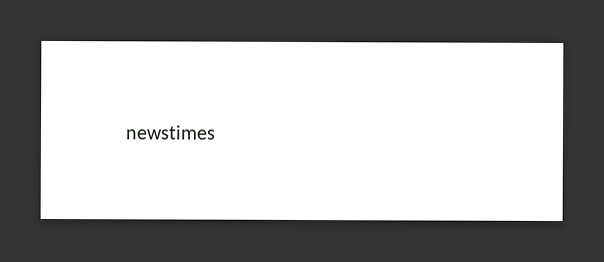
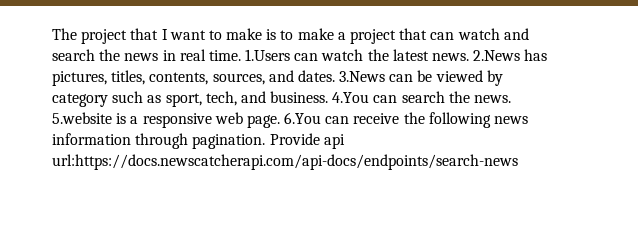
- newstimes
+ The project that I want to make is to make a project that can watch and search the news in real time. 1.Users can watch the latest news. 2.News has pictures, titles, contents, sources, and dates. 3.News can be viewed by category such as sport, tech, and business. 4.You can search the news. 5.website is a responsive web page. 6.You can receive the following news information through pagination. Provide api url:https://docs.newscatcherapi.com/api-docs/endpoints/search-news

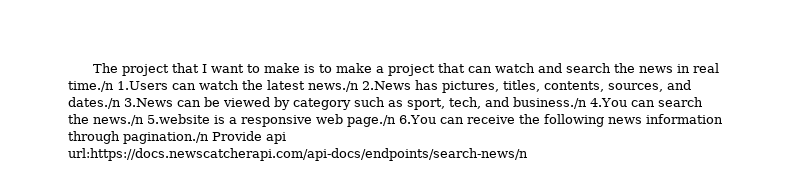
- The project that I want to make is to make a project that can watch and search the news in real time. 1.Users can watch the latest news. 2.News has pictures, titles, contents, sources, and dates. 3.News can be viewed by category such as sport, tech, and business. 4.You can search the news. 5.website is a responsive web page. 6.You can receive the following news information through pagination. Provide api url:https://docs.newscatcherapi.com/api-docs/endpoints/search-news
+ The project that I want to make is to make a project that can watch and search the news in real time./n 1.Users can watch the latest news./n 2.News has pictures, titles, contents, sources, and dates./n 3.News can be viewed by category such as sport, tech, and business./n 4.You can search the news./n 5.website is a responsive web page./n 6.You can receive the following news information through pagination./n Provide api url:https://docs.newscatcherapi.com/api-docs/endpoints/search-news/n

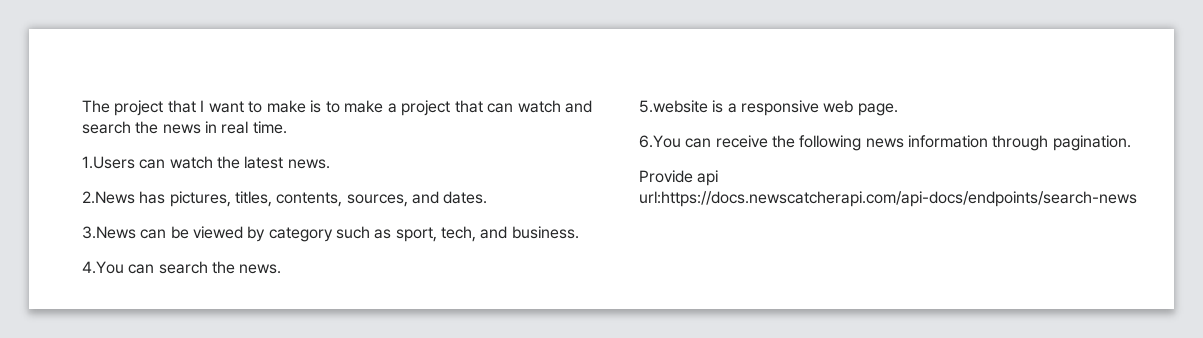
- The project that I want to make is to make a project that can watch and search the news in real time./n 1.Users can watch the latest news./n 2.News has pictures, titles, contents, sources, and dates./n 3.News can be viewed by category such as sport, tech, and business./n 4.You can search the news./n 5.website is a responsive web page./n 6.You can receive the following news information through pagination./n Provide api url:https://docs.newscatcherapi.com/api-docs/endpoints/search-news/n
+ The project that I want to make is to make a project that can watch and search the news in real time.
+ 1.Users can watch the latest news.
+ 2.News has pictures, titles, contents, sources, and dates.
+ 3.News can be viewed by category such as sport, tech, and business.
+ 4.You can search the news.
+ 5.website is a responsive web page.
+ 6.You can receive the following news information through pagination.
+ Provide api url:https://docs.newscatcherapi.com/api-docs/endpoints/search-news

